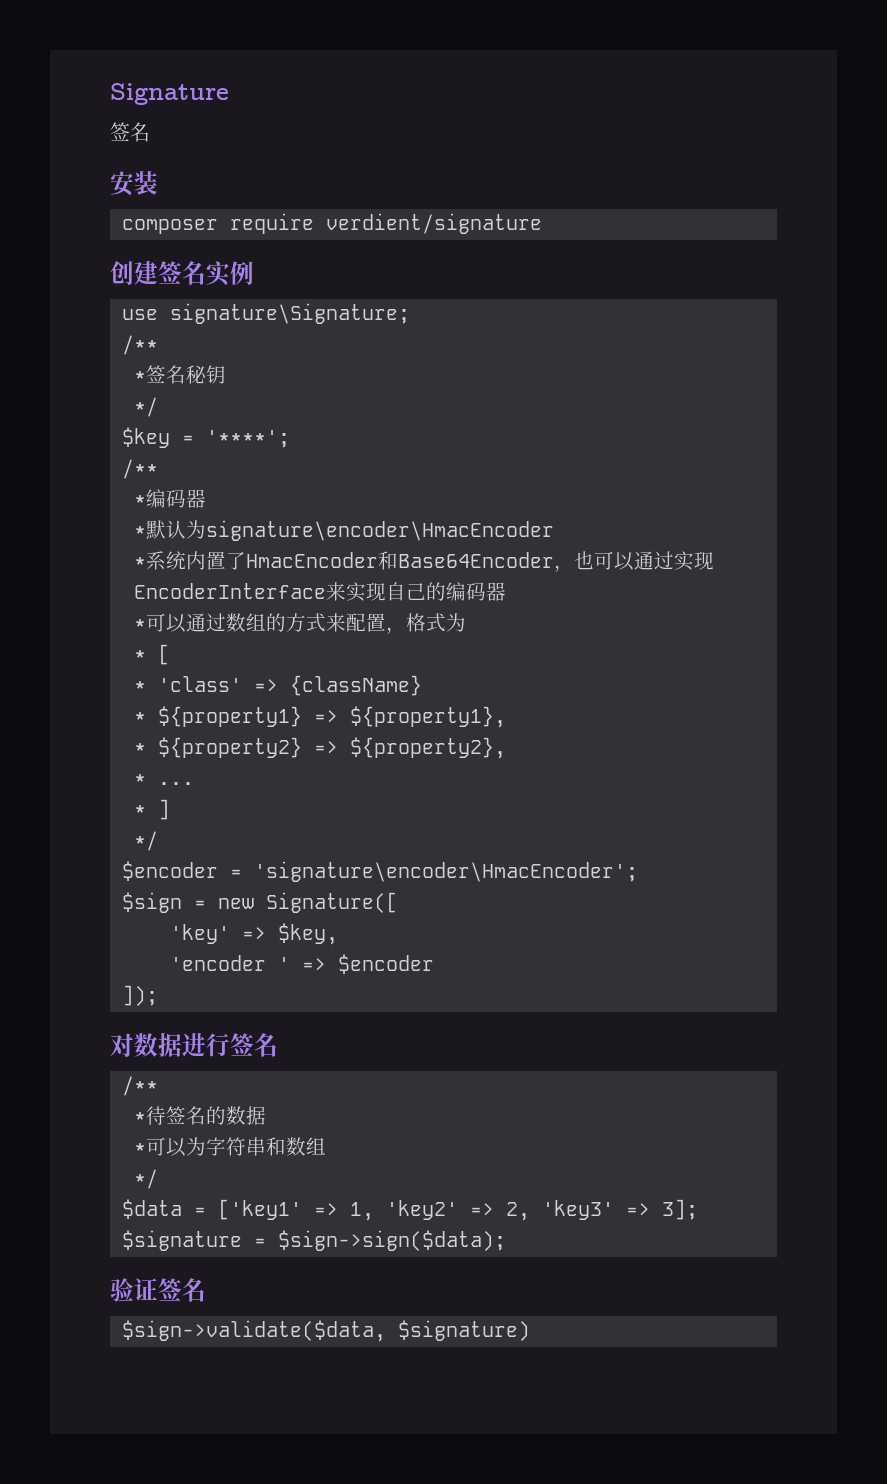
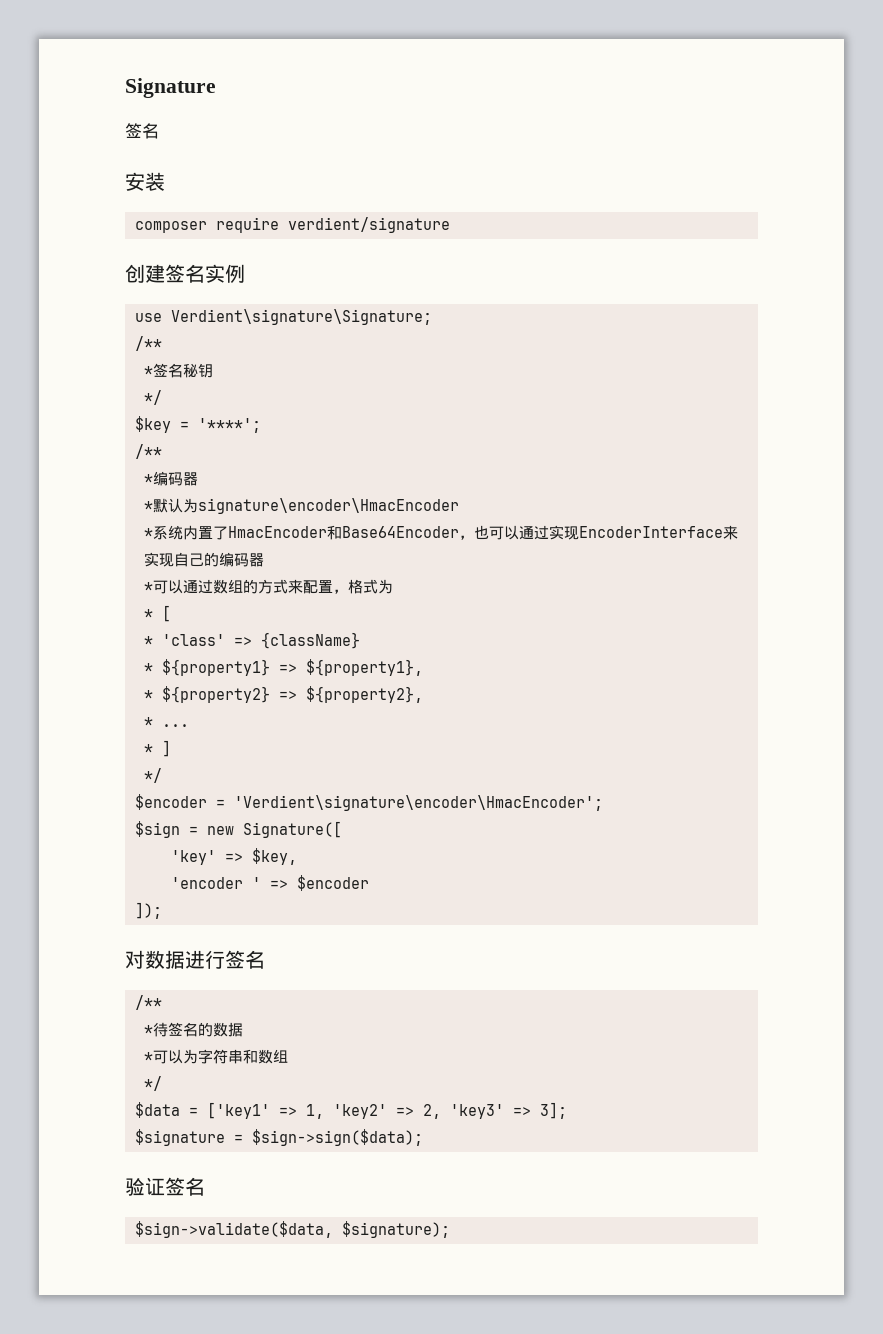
- use signature\Signature;
+ use Verdient\signature\Signature;
- $encoder = 'signature\encoder\HmacEncoder';
+ $encoder = 'Verdient\signature\encoder\HmacEncoder';
- $sign->validate($data, $signature)
+ $sign->validate($data, $signature);

